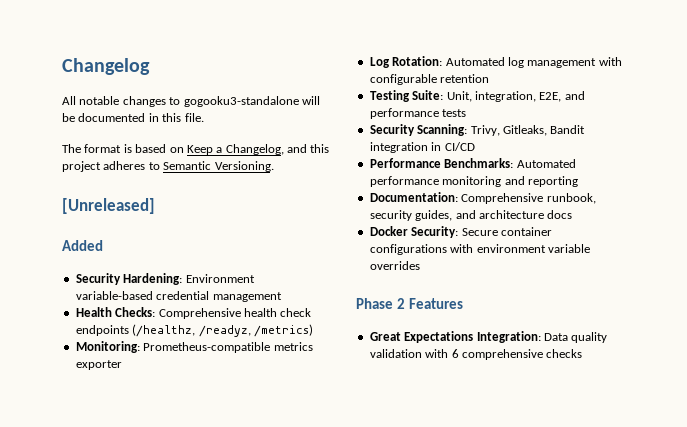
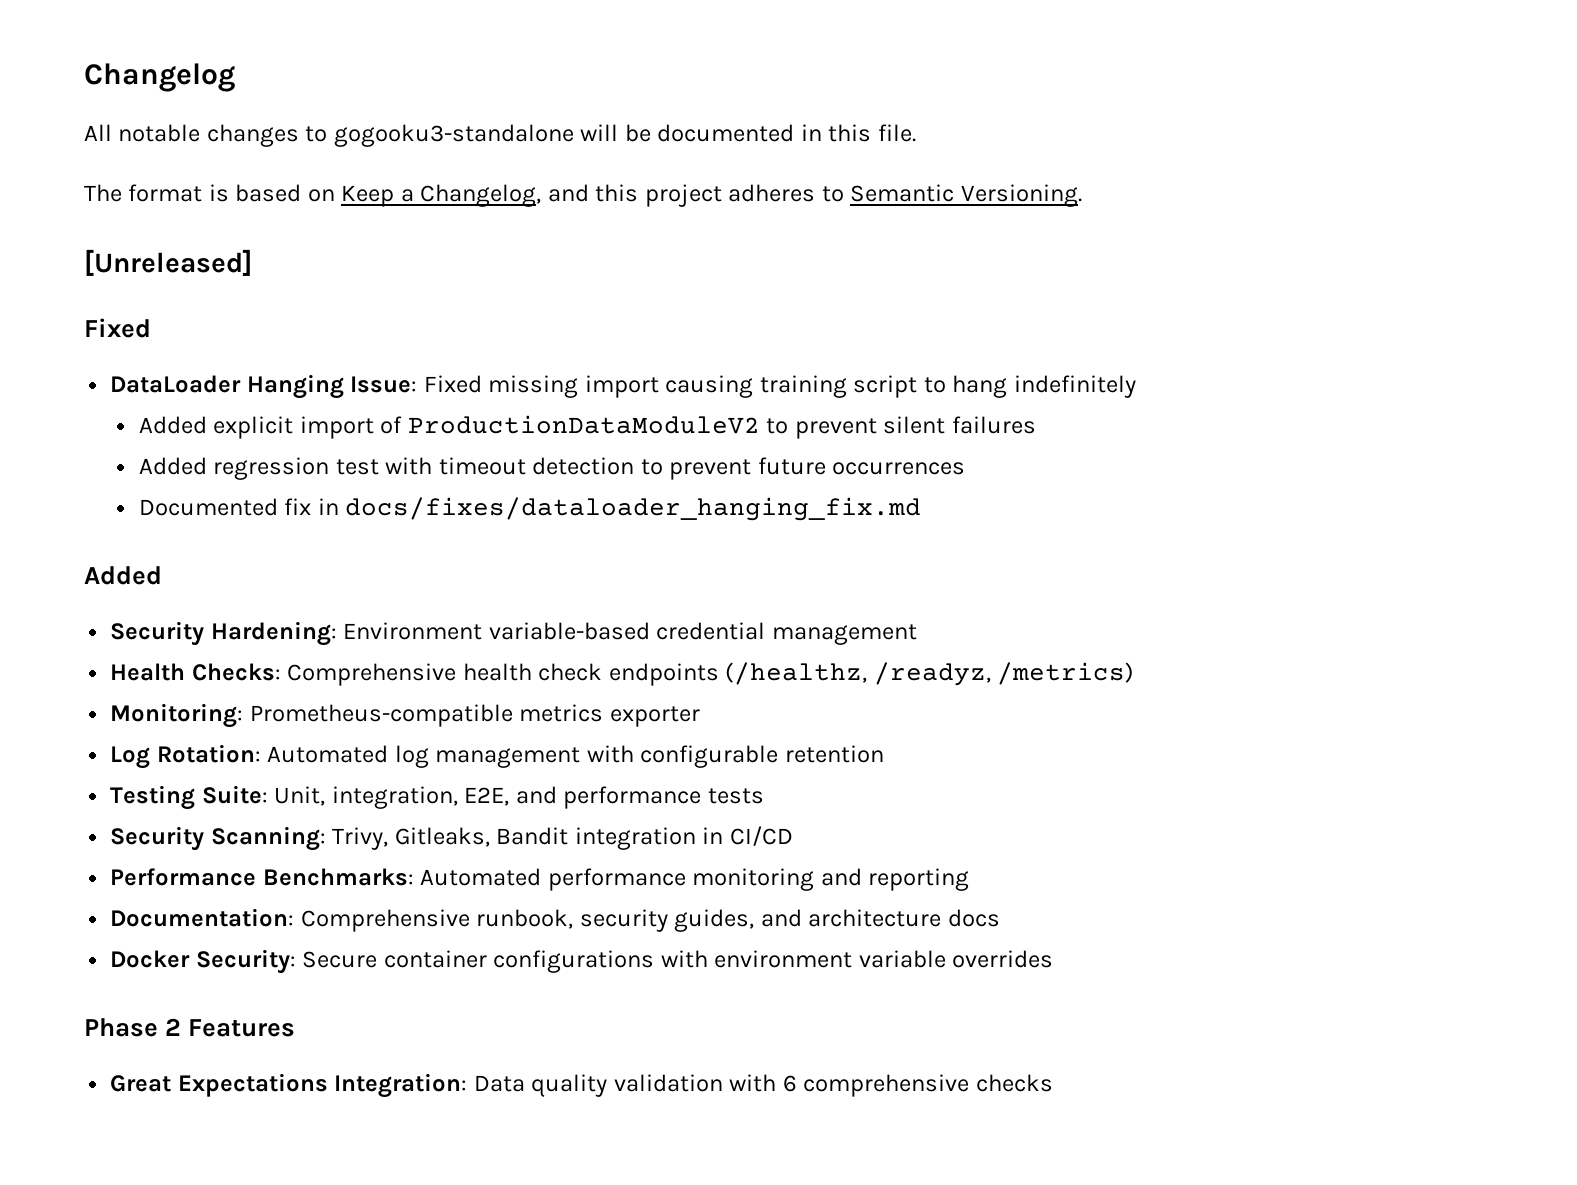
  [Unreleased]
+ Fixed
+ DataLoader Hanging Issue: Fixed missing import causing training script to hang indefinitely
+ Added explicit import of ProductionDataModuleV2 to prevent silent failures
+ Added regression test with timeout detection to prevent future occurrences
+ Documented fix in docs/fixes/dataloader_hanging_fix.md

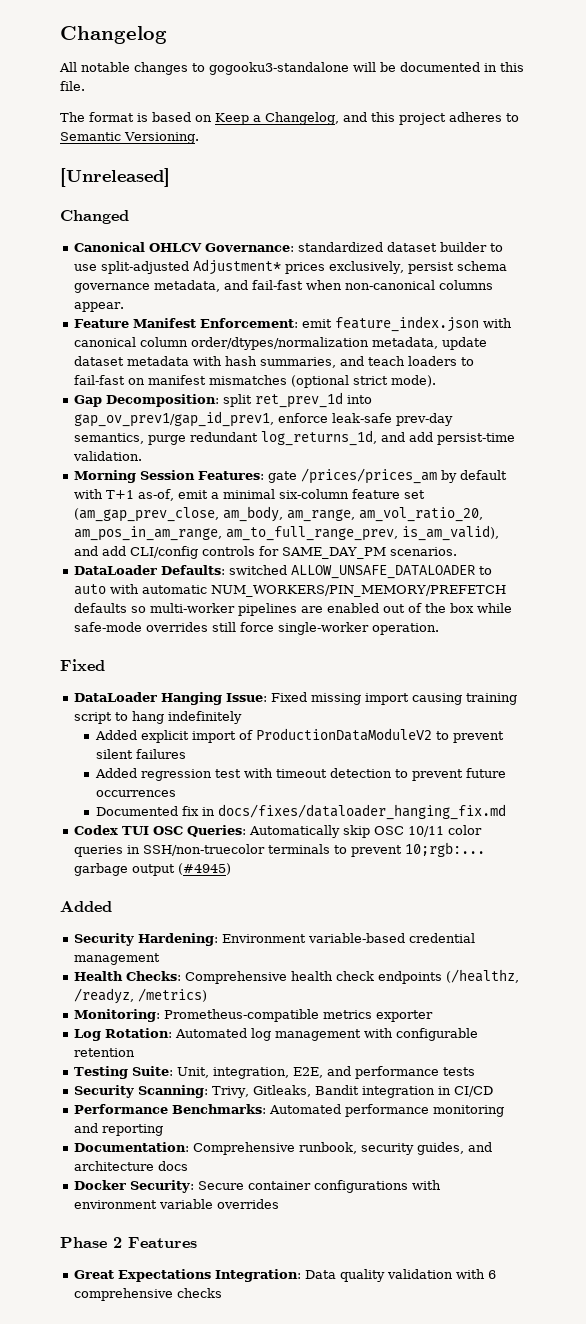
+ Changed
+ Canonical OHLCV Governance: standardized dataset builder to use split-adjusted Adjustment* prices exclusively, persist schema governance metadata, and fail-fast when non-canonical columns appear.
+ Feature Manifest Enforcement: emit feature_index.json with canonical column order/dtypes/normalization metadata, update dataset metadata with hash summaries, and teach loaders to fail-fast on manifest mismatches (optional strict mode).
+ Gap Decomposition: split ret_prev_1d into gap_ov_prev1/gap_id_prev1, enforce leak-safe prev-day semantics, purge redundant log_returns_1d, and add persist-time validation.
+ Morning Session Features: gate /prices/prices_am by default with T+1 as-of, emit a minimal six-column feature set (am_gap_prev_close, am_body, am_range, am_vol_ratio_20, am_pos_in_am_range, am_to_full_range_prev, is_am_valid), and add CLI/config controls for SAME_DAY_PM scenarios.
+ DataLoader Defaults: switched ALLOW_UNSAFE_DATALOADER to auto with automatic NUM_WORKERS/PIN_MEMORY/PREFETCH defaults so multi-worker pipelines are enabled out of the box while safe-mode overrides still force single-worker operation.
+ Codex TUI OSC Queries: Automatically skip OSC 10/11 color queries in SSH/non-truecolor terminals to prevent 10;rgb:... garbage output (#4945)

